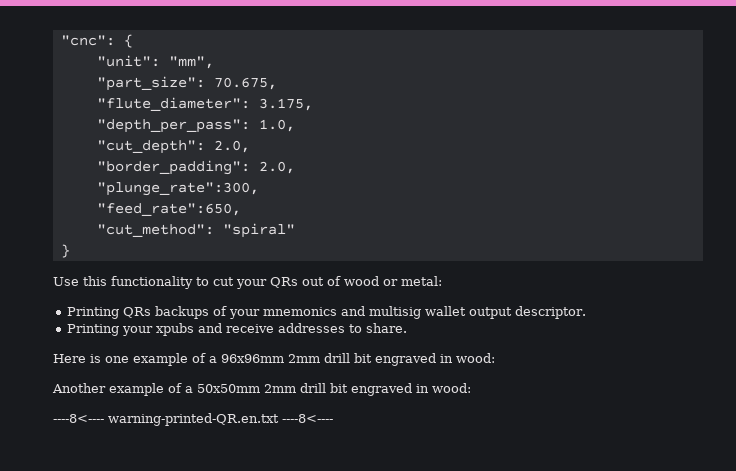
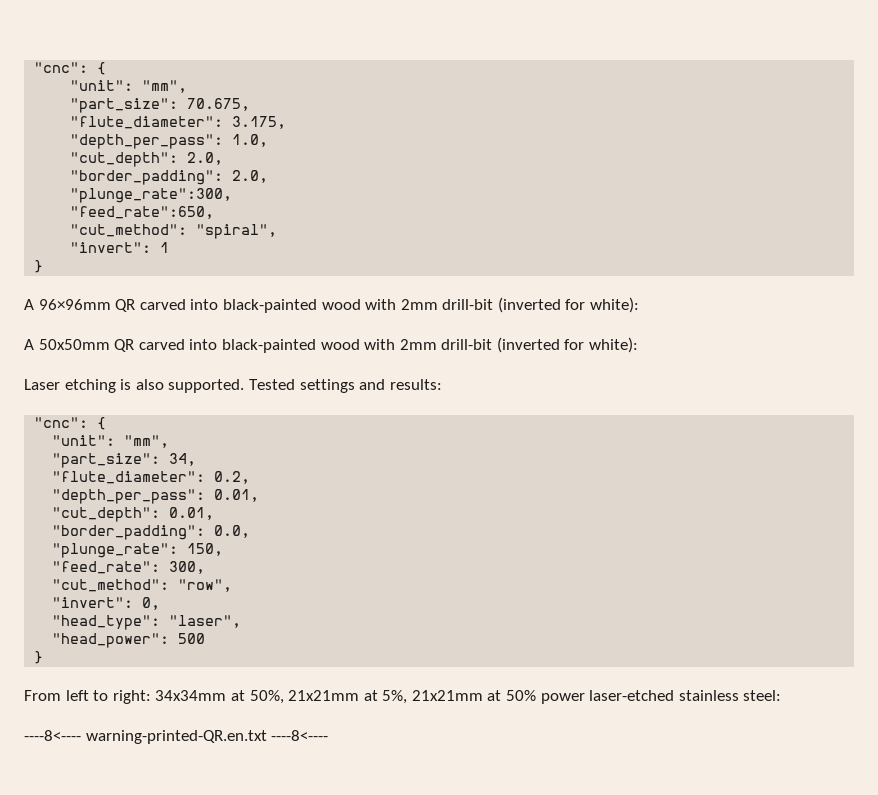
- "cut_method": "spiral"
+ "cut_method": "spiral",
+ "invert": 1
  }
- Use this functionality to cut your QRs out of wood or metal:
- Printing QRs backups of your mnemonics and multisig wallet output descriptor.
- Printing your xpubs and receive addresses to share.
- Here is one example of a 96x96mm 2mm drill bit engraved in wood:
- Another example of a 50x50mm 2mm drill bit engraved in wood:
+ A 96×96mm QR carved into black-painted wood with 2mm drill-bit (inverted for white):
+ A 50x50mm QR carved into black-painted wood with 2mm drill-bit (inverted for white):
+ Laser etching is also supported. Tested settings and results:
+ "cnc": {
+ "unit": "mm",
+ "part_size": 34,
+ "flute_diameter": 0.2,
+ "depth_per_pass": 0.01,
+ "cut_depth": 0.01,
+ "border_padding": 0.0,
+ "plunge_rate": 150,
+ "feed_rate": 300,
+ "cut_method": "row",
+ "invert": 0,
+ "head_type": "laser",
+ "head_power": 500
+ }
+ From left to right: 34x34mm at 50%, 21x21mm at 5%, 21x21mm at 50% power laser-etched stainless steel:

